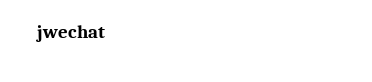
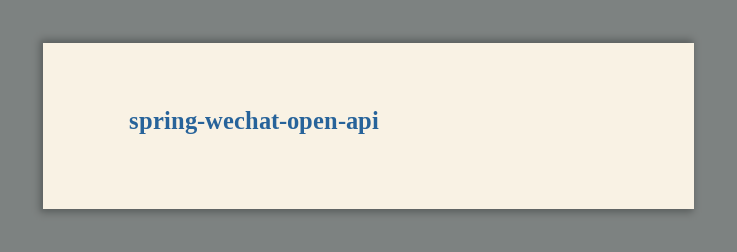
- jwechat
+ spring-wechat-open-api

